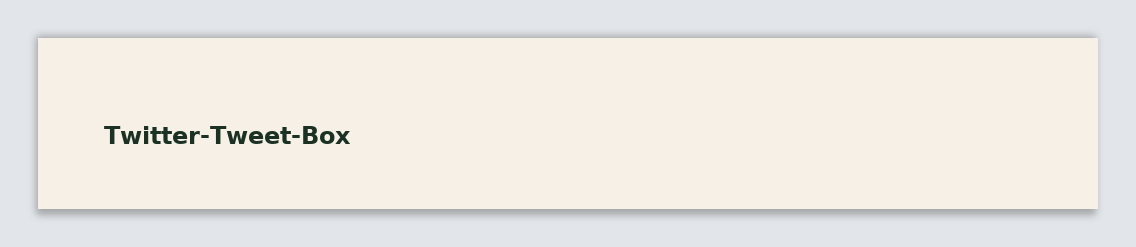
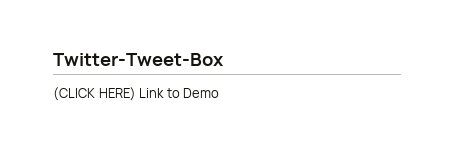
+ (CLICK HERE) Link to Demo

